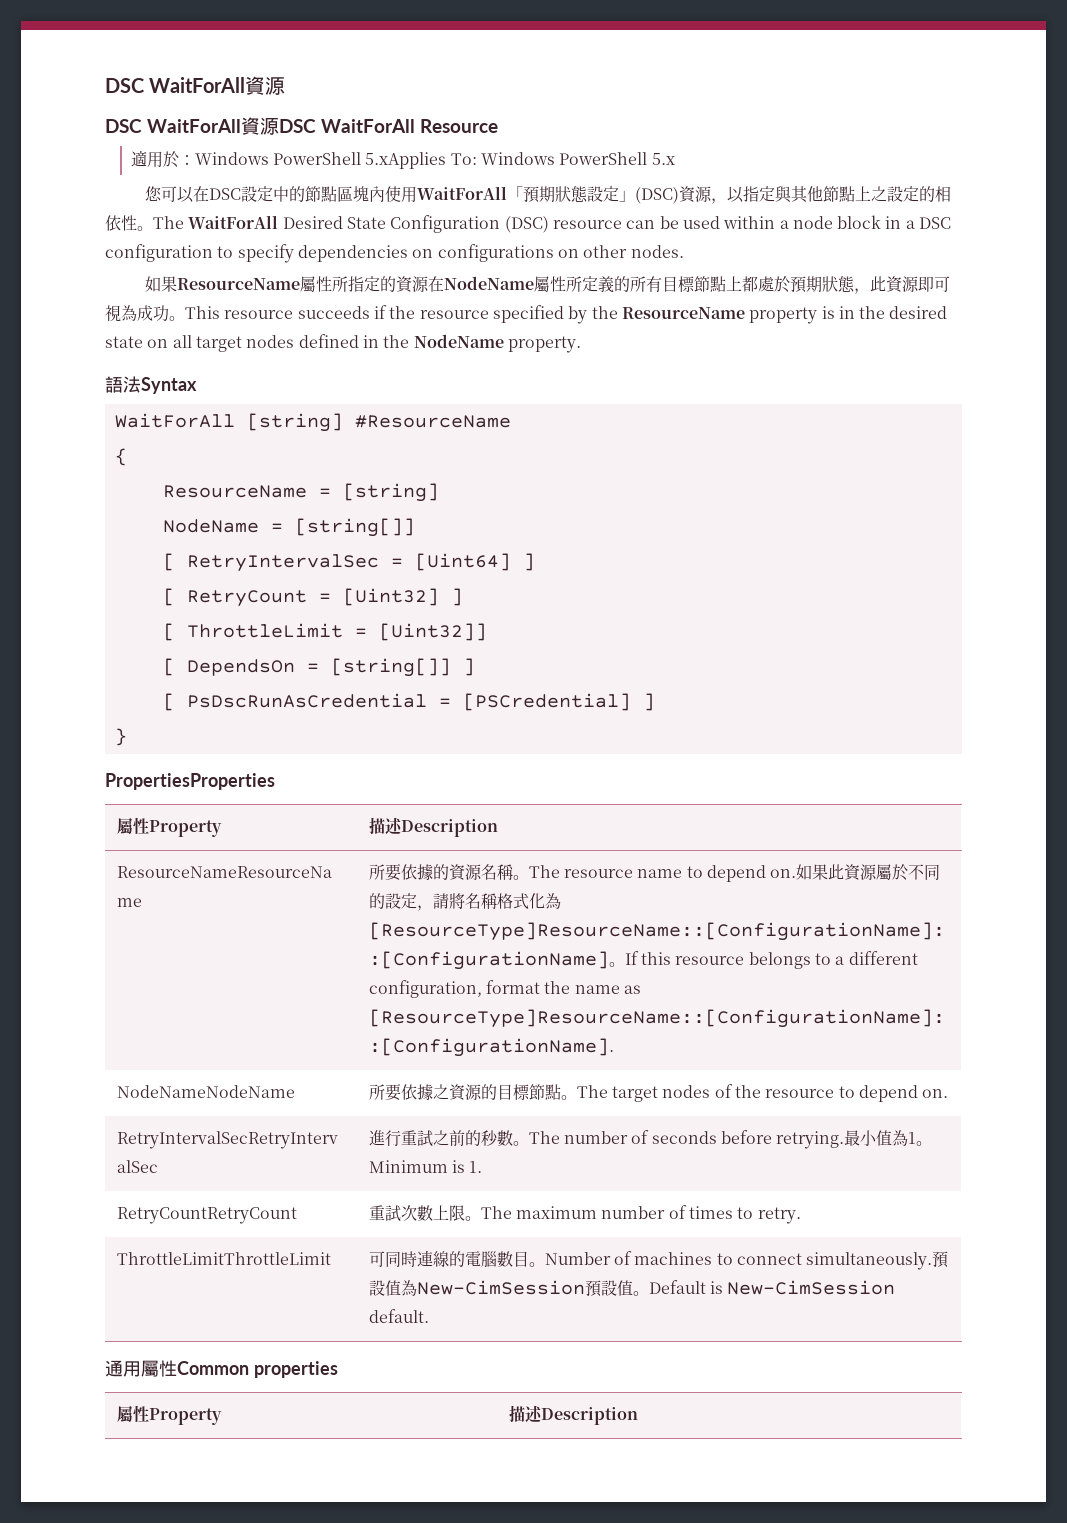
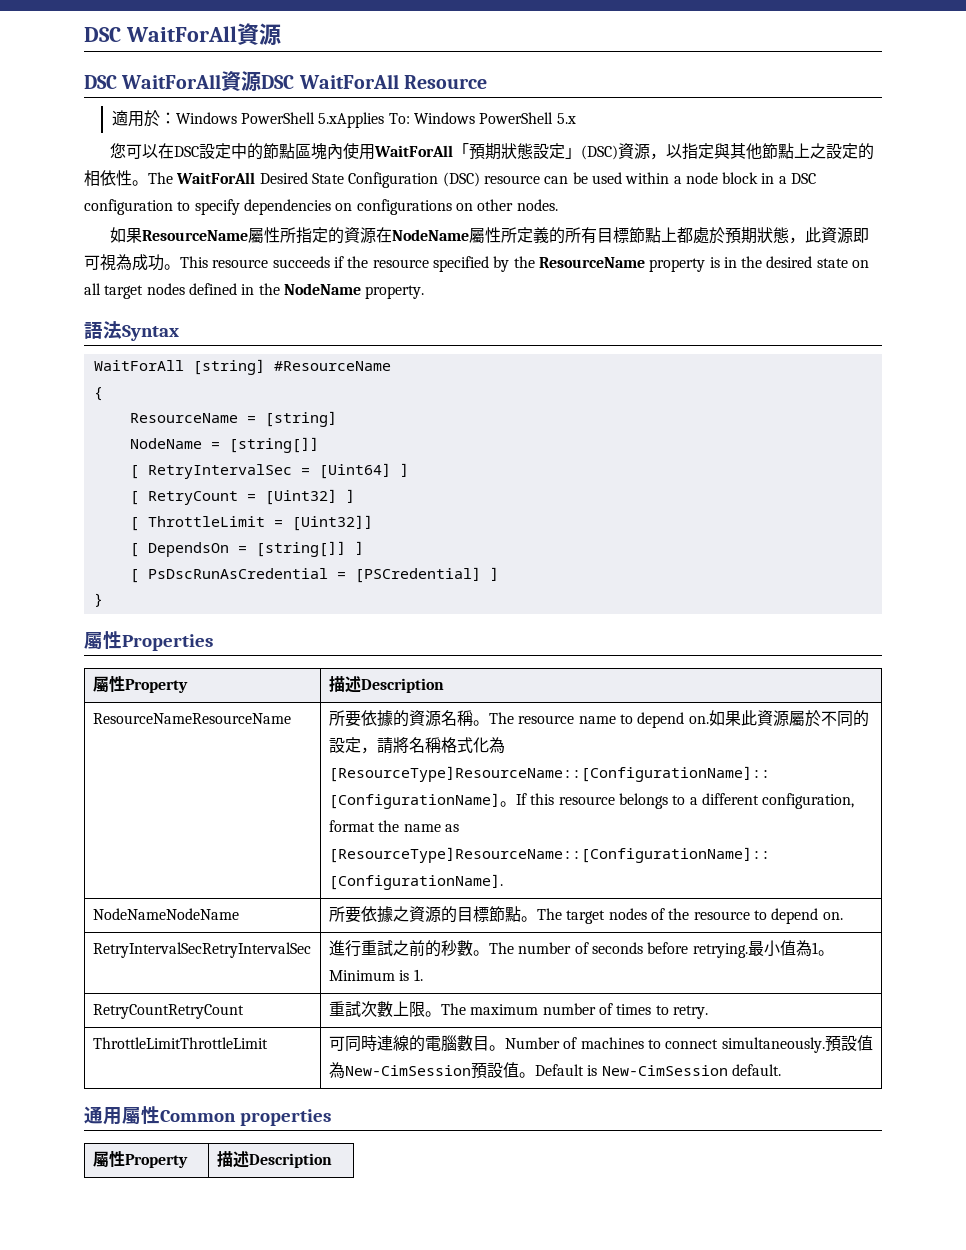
- PropertiesProperties
+ 屬性Properties

